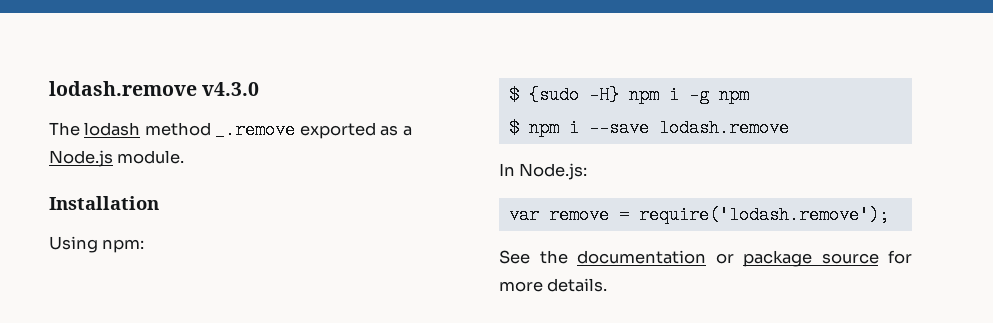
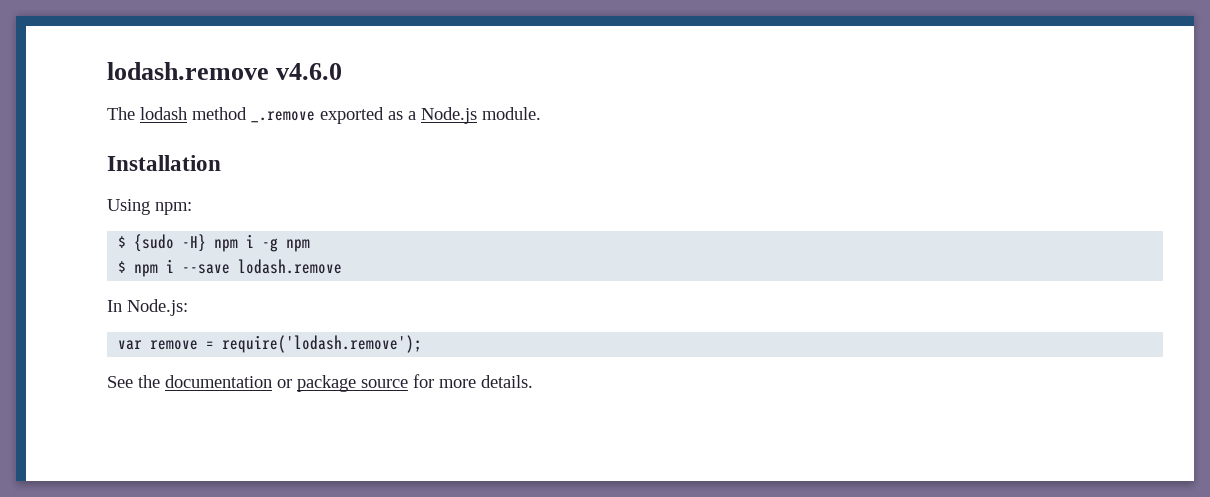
- lodash.remove v4.3.0
+ lodash.remove v4.6.0

